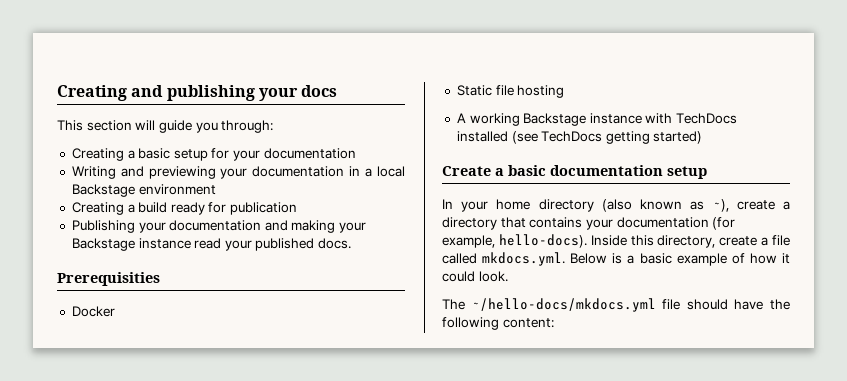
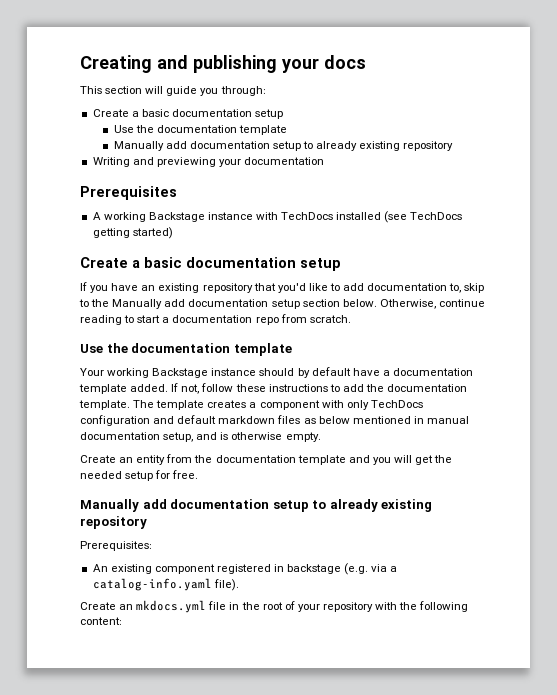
  This section will guide you through:
- Creating a basic setup for your documentation
+ Create a basic documentation setup
+ Use the documentation template
+ Manually add documentation setup to already existing repository
- Writing and previewing your documentation in a local Backstage environment
- Creating a build ready for publication
- Publishing your documentation and making your Backstage instance read your published docs.
- Prerequisities
- Docker
- Static file hosting
+ Writing and previewing your documentation
+ Prerequisites
- In your home directory (also known as ~), create a directory that contains your documentation (for example, hello-docs). Inside this directory, create a file called mkdocs.yml. Below is a basic example of how it could look.
- The ~/hello-docs/mkdocs.yml file should have the following content:
+ If you have an existing repository that you'd like to add documentation to, skip to the Manually add documentation setup section below. Otherwise, continue reading to start a documentation repo from scratch.
+ Use the documentation template
+ Your working Backstage instance should by default have a documentation template added. If not, follow these instructions to add the documentation template. The template creates a component with only TechDocs configuration and default markdown files as below mentioned in manual documentation setup, and is otherwise empty.
+ Create an entity from the documentation template and you will get the needed setup for free.
+ Manually add documentation setup to already existing repository
+ Prerequisites:
+ An existing component registered in backstage (e.g. via a catalog-info.yaml file).
+ Create an mkdocs.yml file in the root of your repository with the following content:

